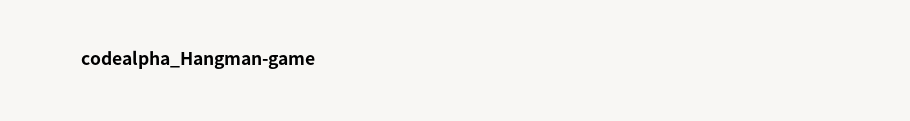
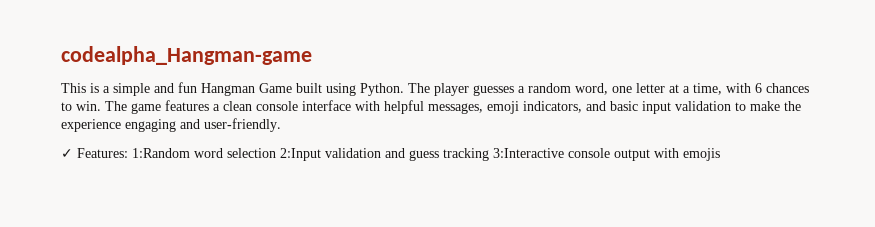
+ This is a simple and fun Hangman Game built using Python. The player guesses a random word, one letter at a time, with 6 chances to win. The game features a clean console interface with helpful messages, emoji indicators, and basic input validation to make the experience engaging and user-friendly.
+ ✓ Features: 1:Random word selection 2:Input validation and guess tracking 3:Interactive console output with emojis

